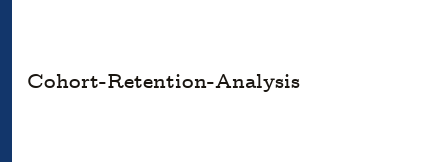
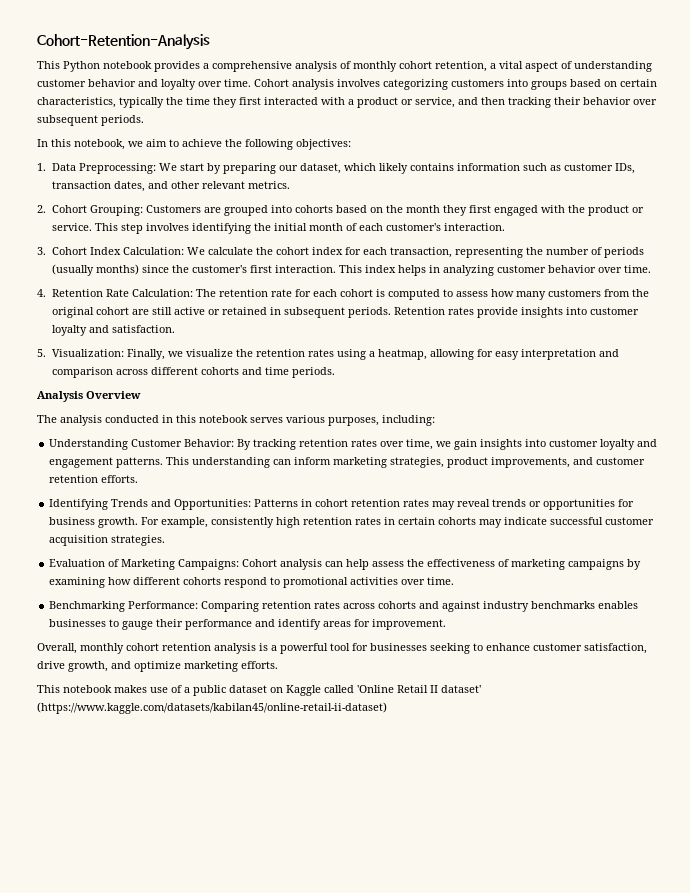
+ This Python notebook provides a comprehensive analysis of monthly cohort retention, a vital aspect of understanding customer behavior and loyalty over time. Cohort analysis involves categorizing customers into groups based on certain characteristics, typically the time they first interacted with a product or service, and then tracking their behavior over subsequent periods.
+ In this notebook, we aim to achieve the following objectives:
+ 1. Data Preprocessing: We start by preparing our dataset, which likely contains information such as customer IDs, transaction dates, and other relevant metrics.
+ 2. Cohort Grouping: Customers are grouped into cohorts based on the month they first engaged with the product or service. This step involves identifying the initial month of each customer's interaction.
+ 3. Cohort Index Calculation: We calculate the cohort index for each transaction, representing the number of periods (usually months) since the customer's first interaction. This index helps in analyzing customer behavior over time.
+ 4. Retention Rate Calculation: The retention rate for each cohort is computed to assess how many customers from the original cohort are still active or retained in subsequent periods. Retention rates provide insights into customer loyalty and satisfaction.
+ 5. Visualization: Finally, we visualize the retention rates using a heatmap, allowing for easy interpretation and comparison across different cohorts and time periods.
+ Analysis Overview
+ The analysis conducted in this notebook serves various purposes, including:
+ Understanding Customer Behavior: By tracking retention rates over time, we gain insights into customer loyalty and engagement patterns. This understanding can inform marketing strategies, product improvements, and customer retention efforts.
+ Identifying Trends and Opportunities: Patterns in cohort retention rates may reveal trends or opportunities for business growth. For example, consistently high retention rates in certain cohorts may indicate successful customer acquisition strategies.
+ Evaluation of Marketing Campaigns: Cohort analysis can help assess the effectiveness of marketing campaigns by examining how different cohorts respond to promotional activities over time.
+ Benchmarking Performance: Comparing retention rates across cohorts and against industry benchmarks enables businesses to gauge their performance and identify areas for improvement.
+ Overall, monthly cohort retention analysis is a powerful tool for businesses seeking to enhance customer satisfaction, drive growth, and optimize marketing efforts.
+ This notebook makes use of a public dataset on Kaggle called 'Online Retail II dataset' (https://www.kaggle.com/datasets/kabilan45/online-retail-ii-dataset)

